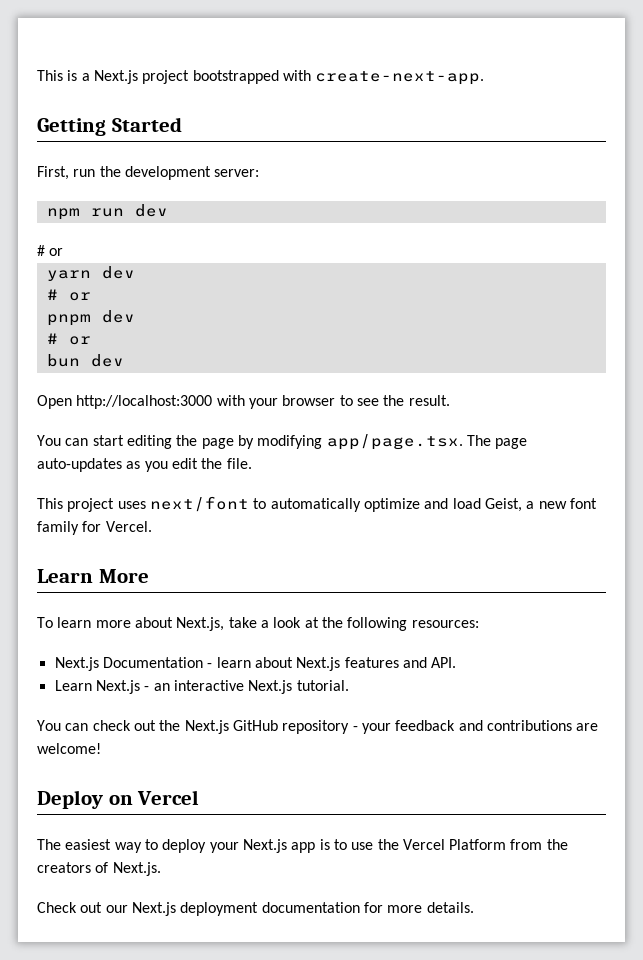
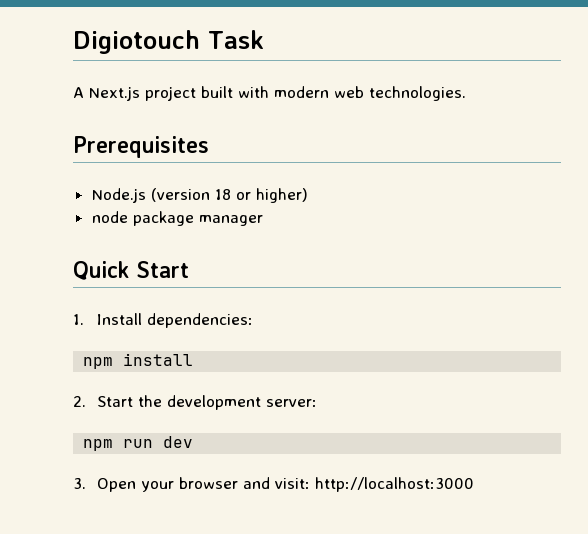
- This is a Next.js project bootstrapped with create-next-app.
- Getting Started
- First, run the development server:
+ Digiotouch Task
+ A Next.js project built with modern web technologies.
+ Prerequisites
+ Node.js (version 18 or higher)
+ node package manager
+ Quick Start
+ 1. Install dependencies:
+ npm install
+ 2. Start the development server:
  npm run dev
- # or
- yarn dev
- # or
- pnpm dev
- # or
- bun dev
- Open http://localhost:3000 with your browser to see the result.
- You can start editing the page by modifying app/page.tsx. The page auto-updates as you edit the file.
- This project uses next/font to automatically optimize and load Geist, a new font family for Vercel.
- Learn More
- To learn more about Next.js, take a look at the following resources:
- Next.js Documentation - learn about Next.js features and API.
- Learn Next.js - an interactive Next.js tutorial.
- You can check out the Next.js GitHub repository - your feedback and contributions are welcome!
- Deploy on Vercel
- The easiest way to deploy your Next.js app is to use the Vercel Platform from the creators of Next.js.
- Check out our Next.js deployment documentation for more details.
+ 3. Open your browser and visit: http://localhost:3000

